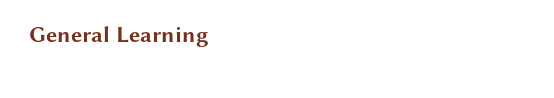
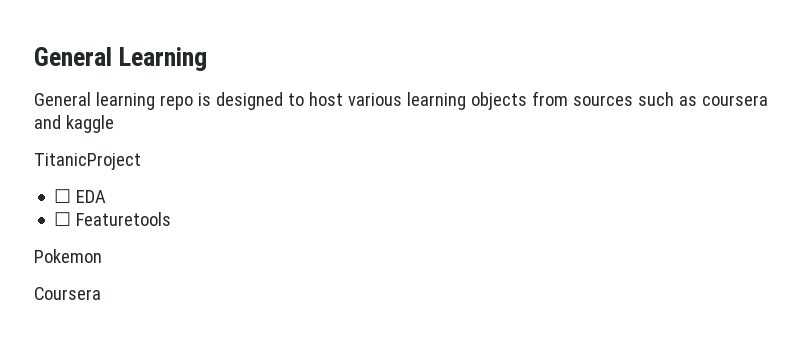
+ General learning repo is designed to host various learning objects from sources such as coursera and kaggle
+ TitanicProject
+ ☐ EDA
+ ☐ Featuretools
+ Pokemon
+ Coursera

